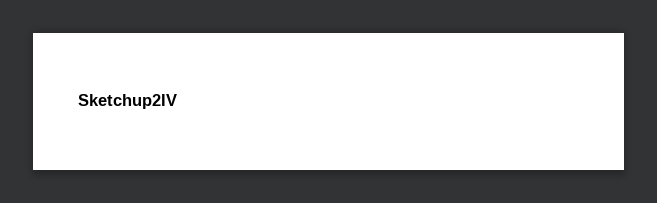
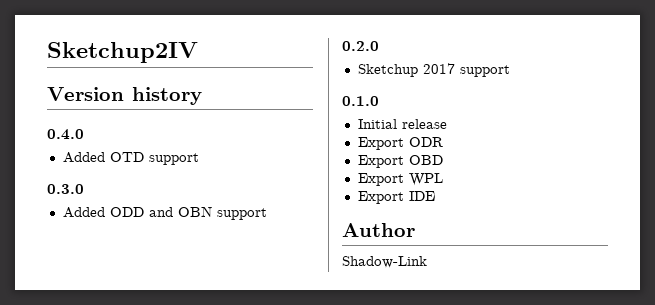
+ Version history
+ 0.4.0
+ Added OTD support
+ 0.3.0
+ Added ODD and OBN support
+ 0.2.0
+ Sketchup 2017 support
+ 0.1.0
+ Initial release
+ Export ODR
+ Export OBD
+ Export WPL
+ Export IDE
+ Author
+ Shadow-Link

